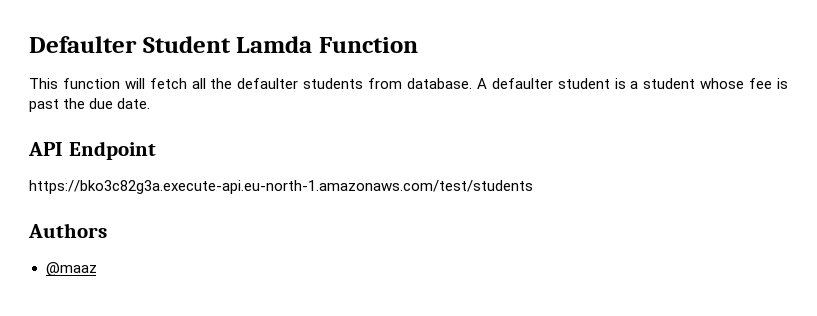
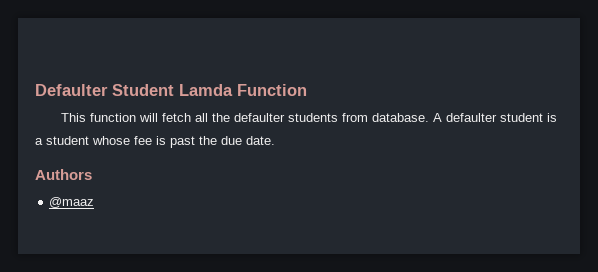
- API Endpoint
- https://bko3c82g3a.execute-api.eu-north-1.amazonaws.com/test/students

